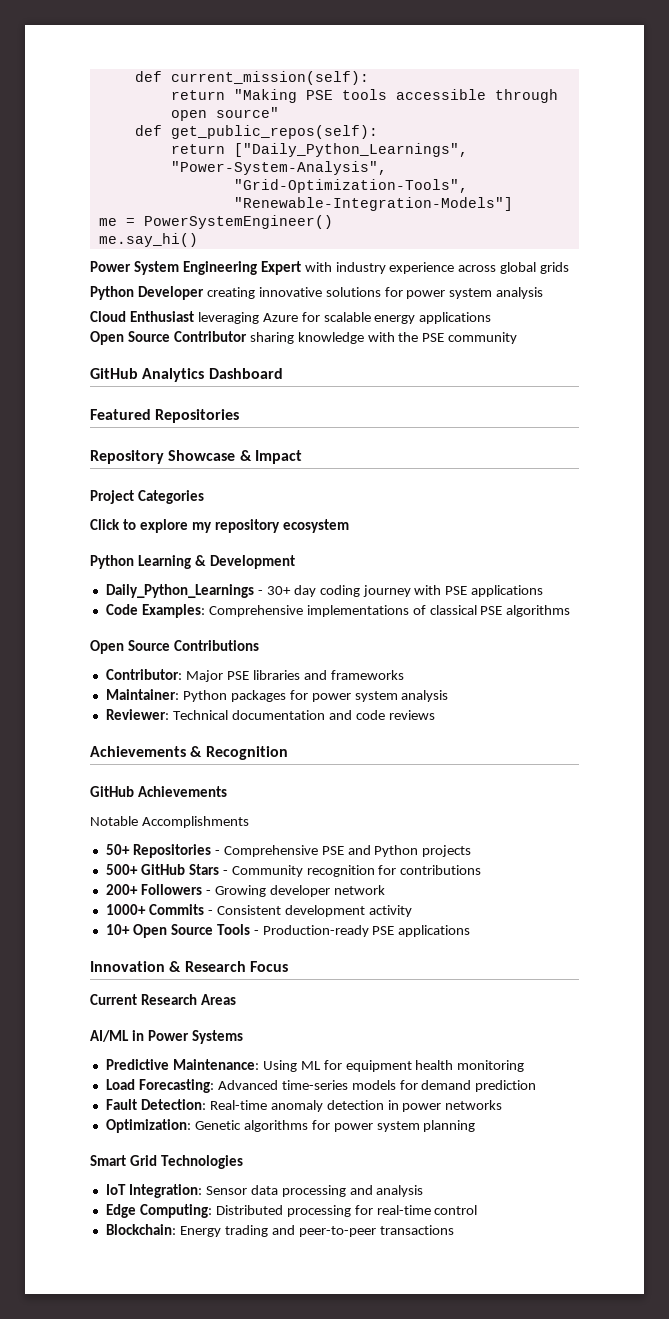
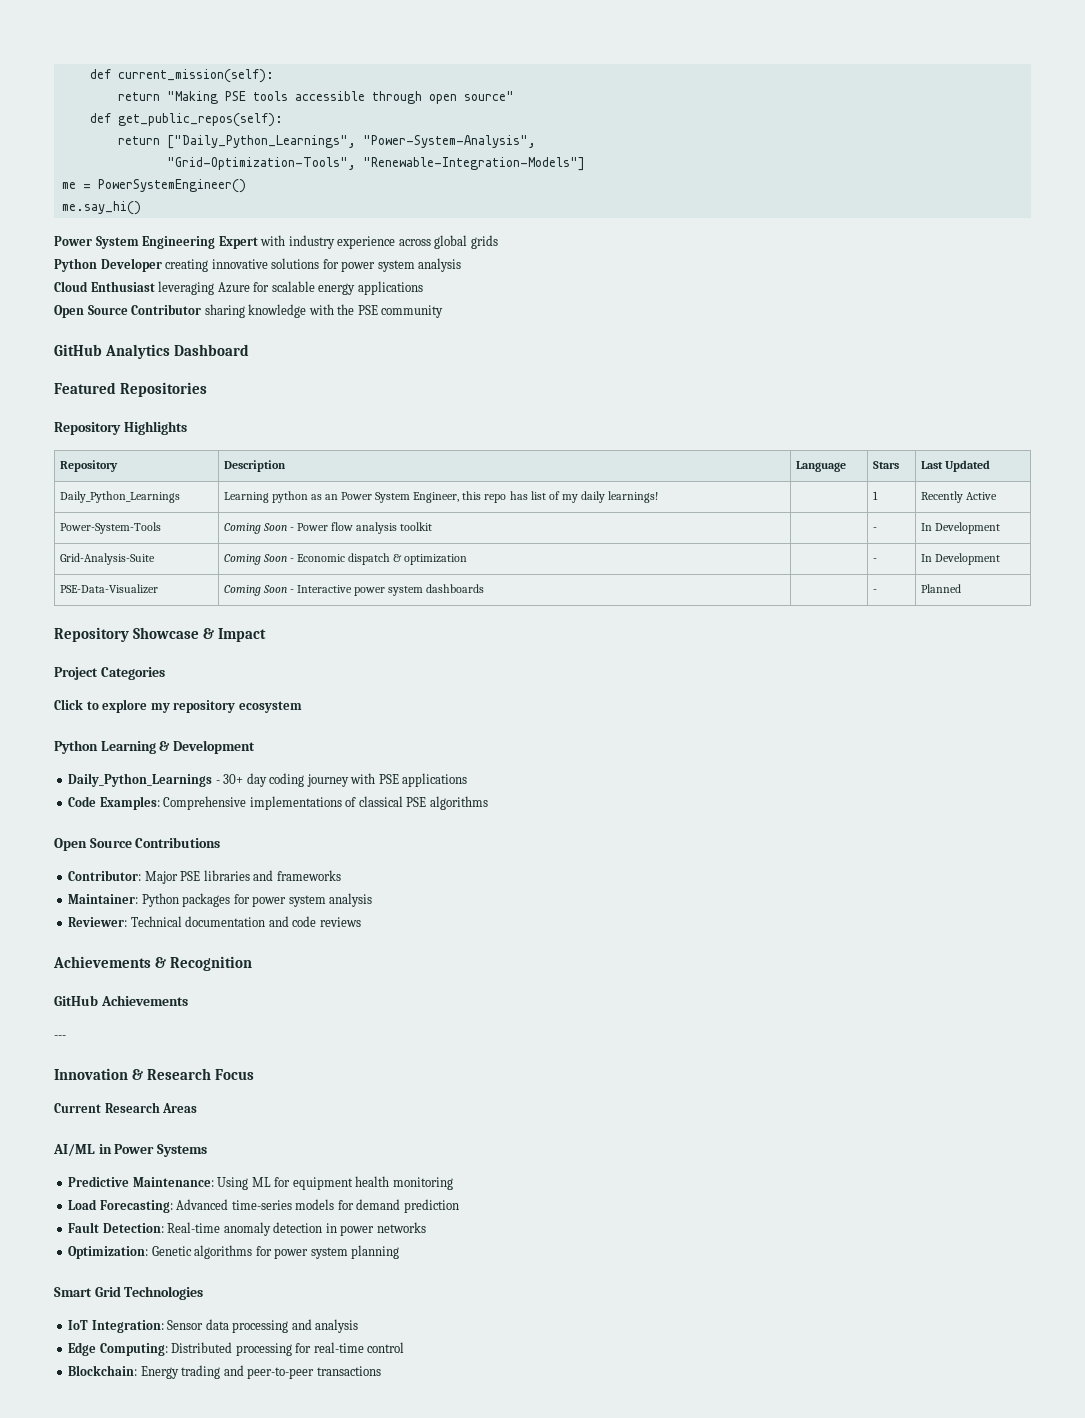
+ Repository Highlights
+ Repository | Description | Language | Stars | Last Updated
+ Daily_Python_Learnings | Learning python as an Power System Engineer, this repo has list of my daily learnings! | | 1 | Recently Active
+ Power-System-Tools | Coming Soon - Power flow analysis toolkit | | - | In Development
+ Grid-Analysis-Suite | Coming Soon - Economic dispatch & optimization | | - | In Development
+ PSE-Data-Visualizer | Coming Soon - Interactive power system dashboards | | - | Planned
- Notable Accomplishments
- 50+ Repositories - Comprehensive PSE and Python projects
- 500+ GitHub Stars - Community recognition for contributions
- 200+ Followers - Growing developer network
- 1000+ Commits - Consistent development activity
- 10+ Open Source Tools - Production-ready PSE applications
+ ---

